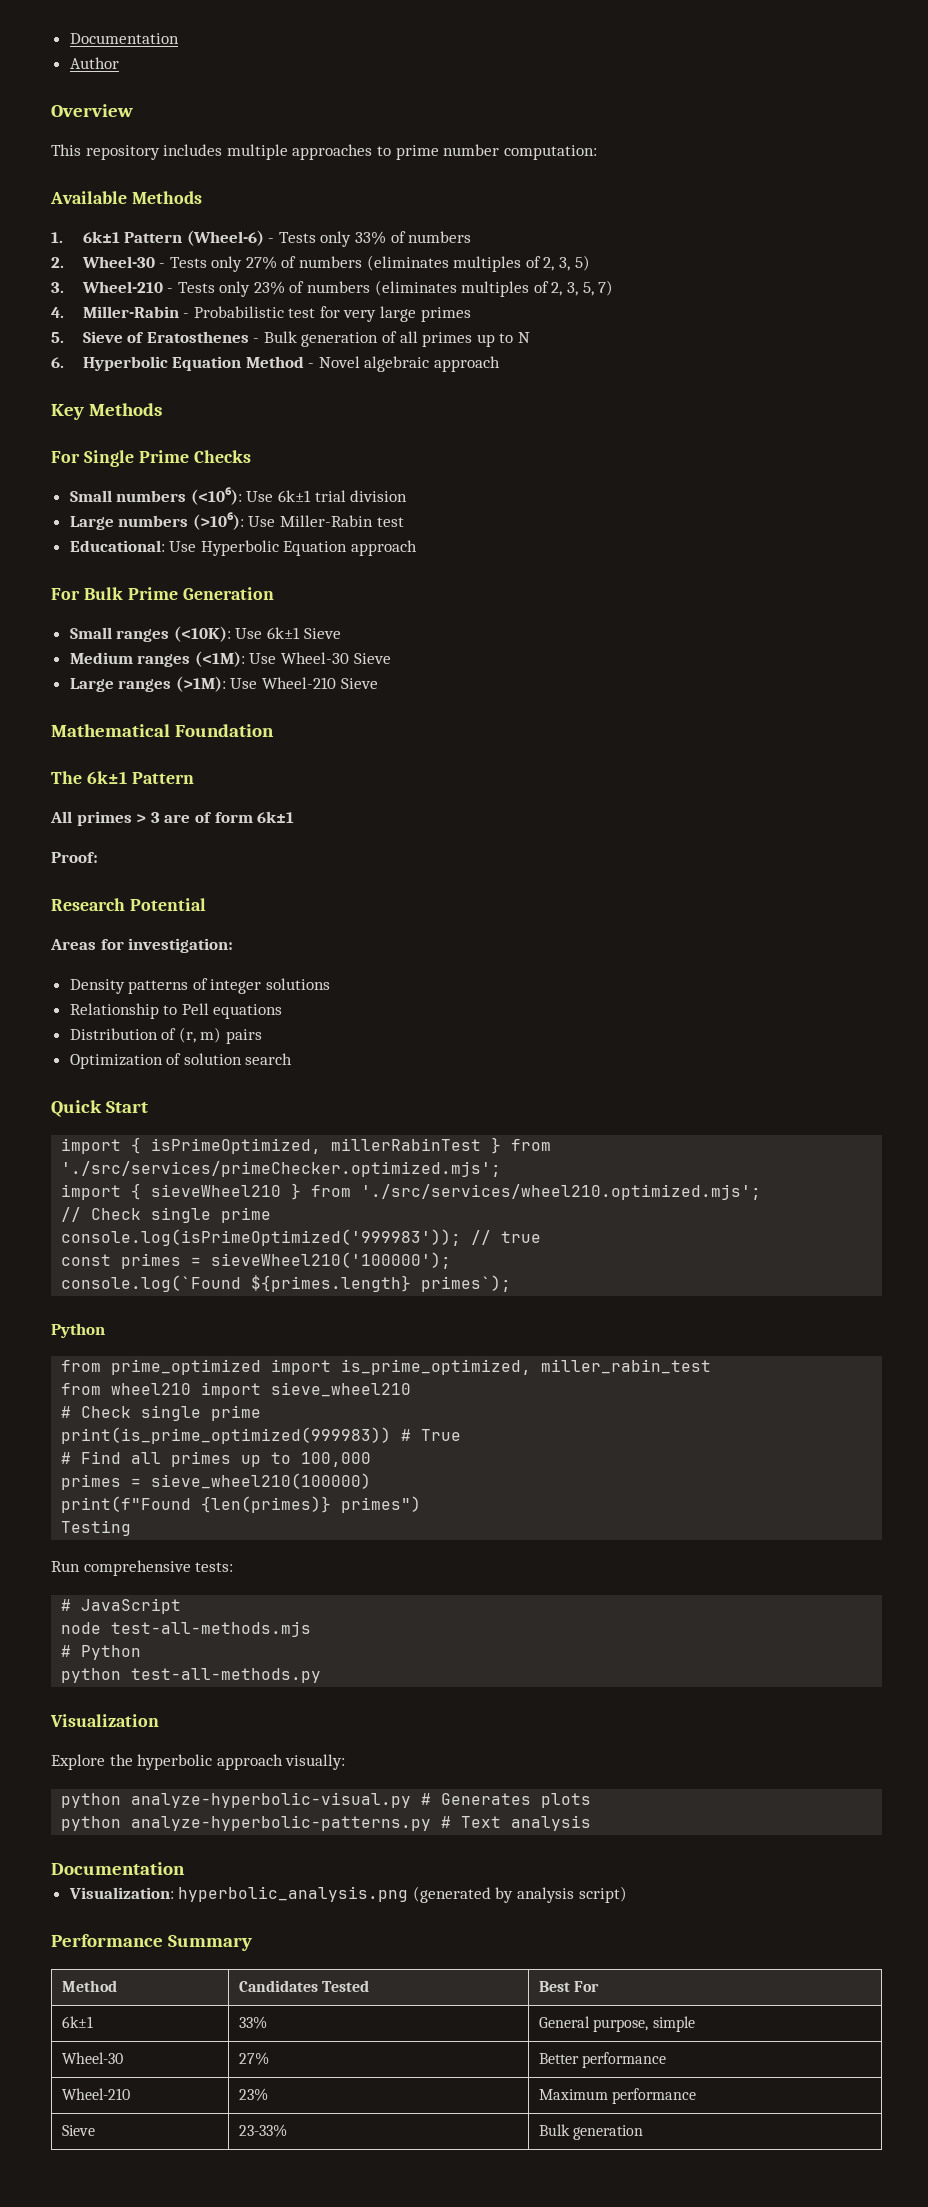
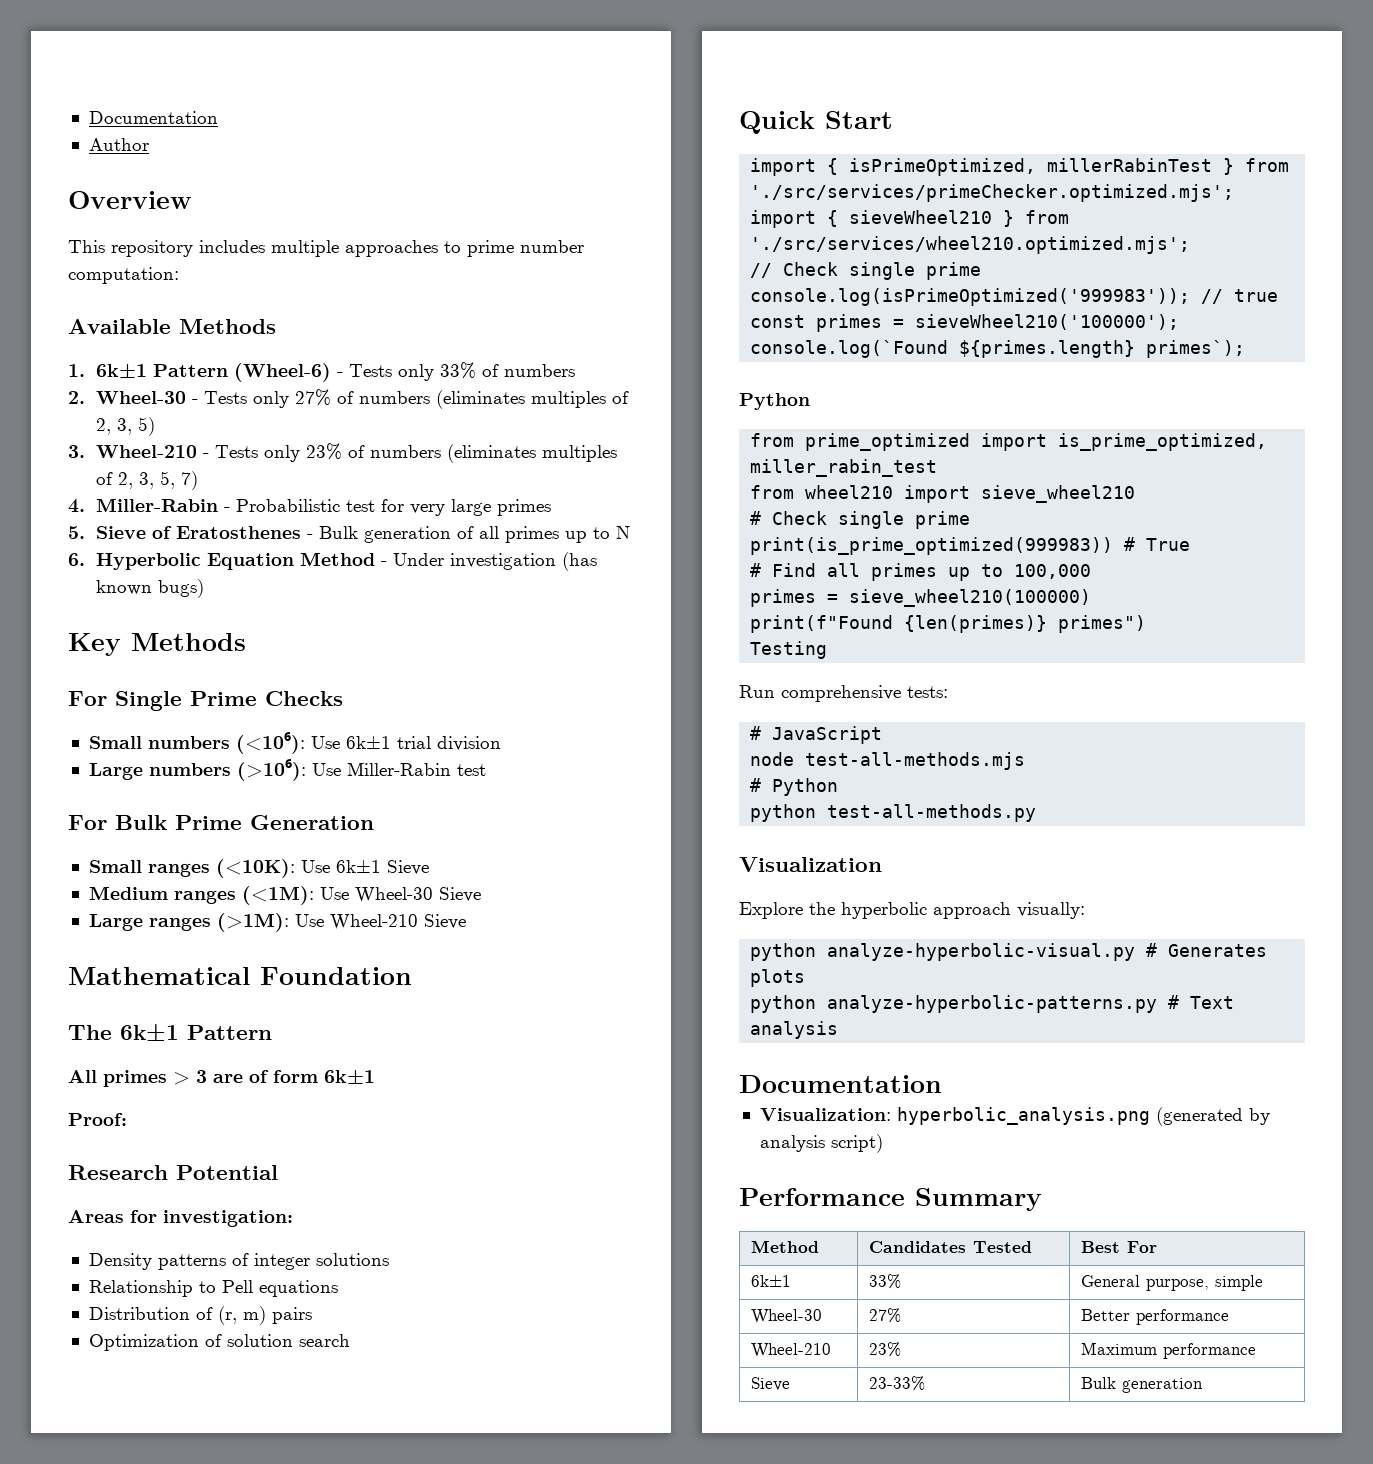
- 6. Hyperbolic Equation Method - Novel algebraic approach
+ 6. Hyperbolic Equation Method - Under investigation (has known bugs)
- Educational: Use Hyperbolic Equation approach

